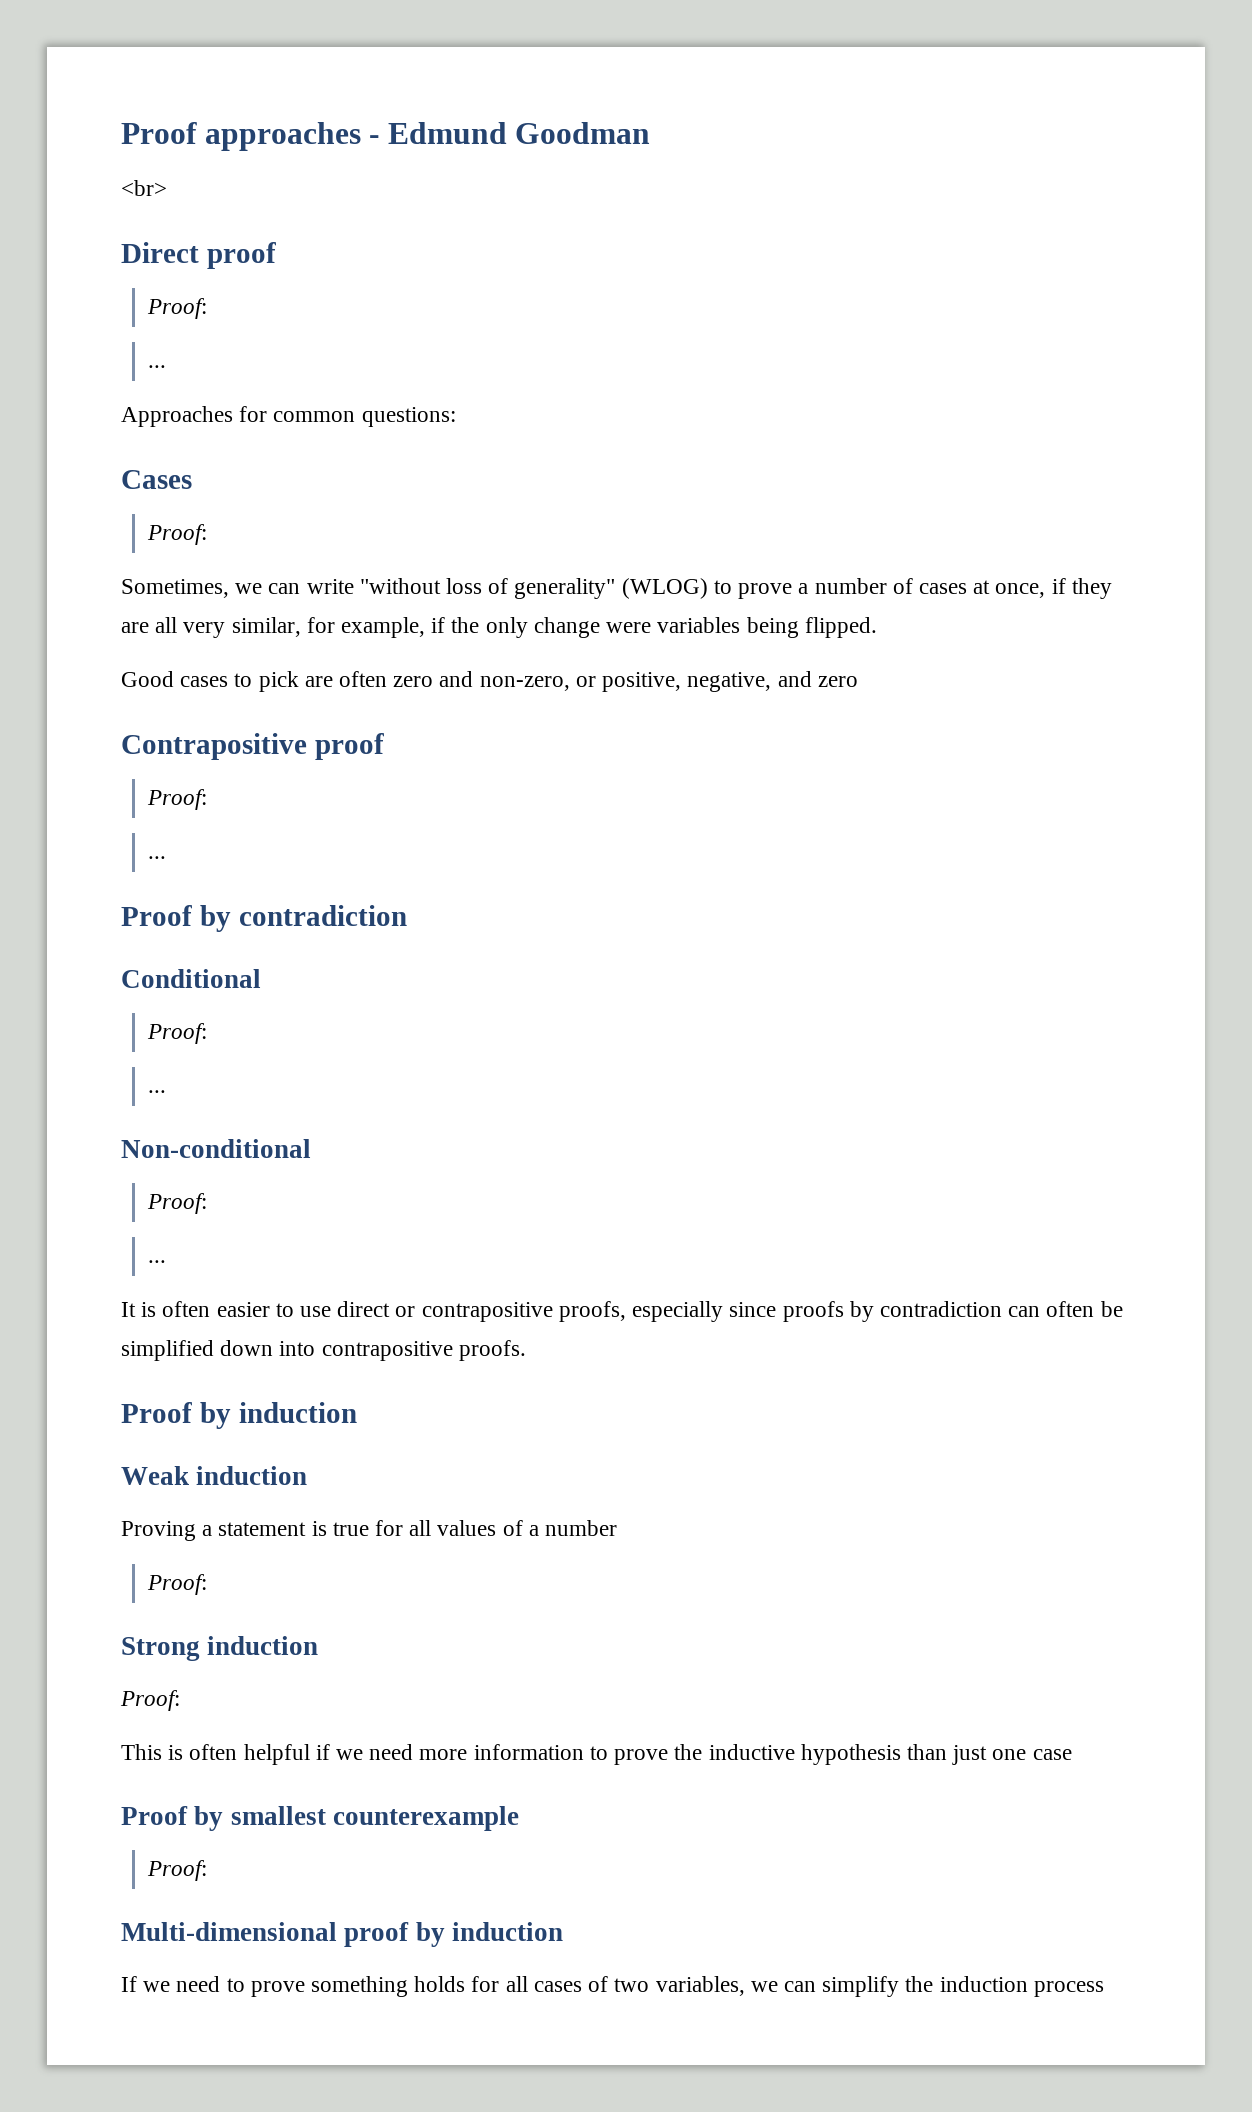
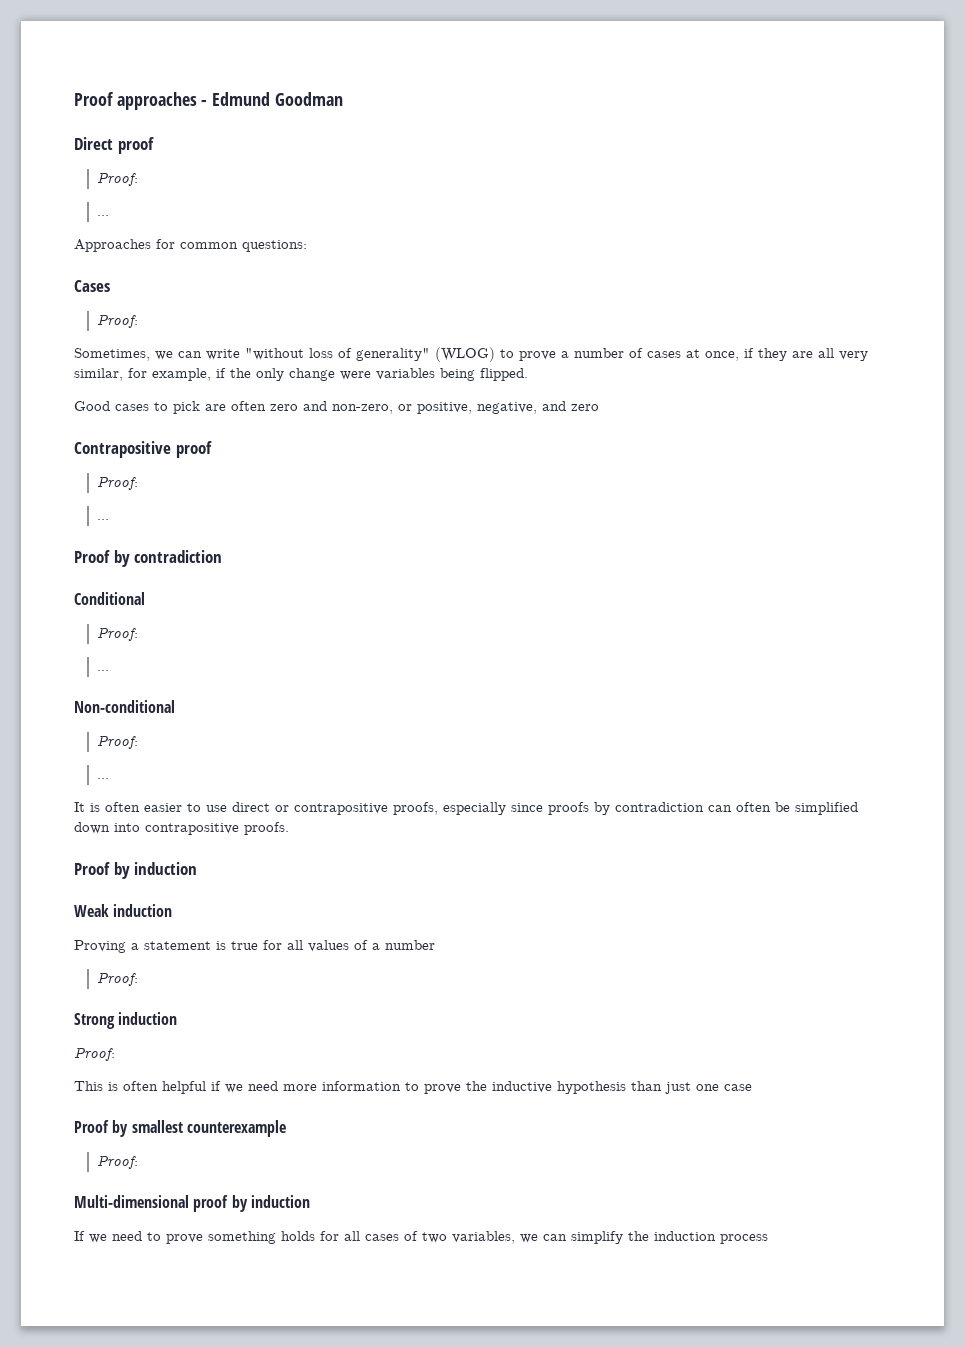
- <br>

